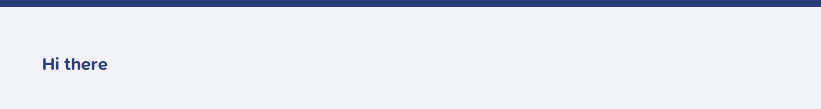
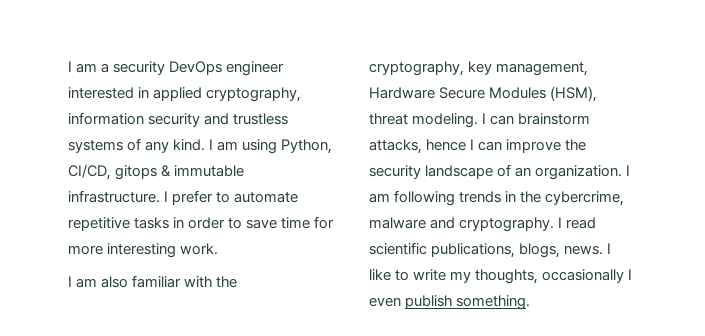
- Hi there
+ I am a security DevOps engineer interested in applied cryptography, information security and trustless systems of any kind. I am using Python, CI/CD, gitops & immutable infrastructure. I prefer to automate repetitive tasks in order to save time for more interesting work.
+ I am also familiar with the cryptography, key management, Hardware Secure Modules (HSM), threat modeling. I can brainstorm attacks, hence I can improve the security landscape of an organization. I am following trends in the cybercrime, malware and cryptography. I read scientific publications, blogs, news. I like to write my thoughts, occasionally I even publish something.

